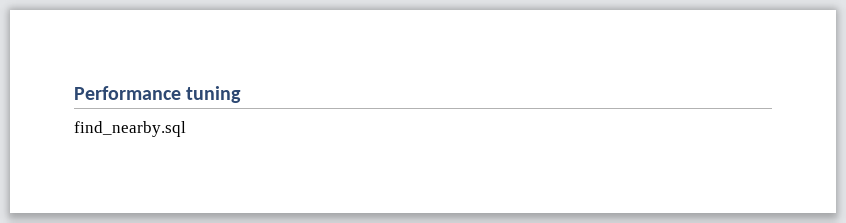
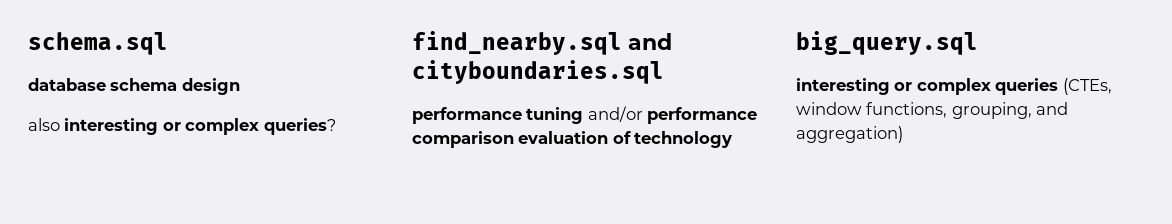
- Performance tuning
- find_nearby.sql
+ schema.sql
+ database schema design
+ also interesting or complex queries?
+ find_nearby.sql and cityboundaries.sql
+ performance tuning and/or performance comparison evaluation of technology
+ big_query.sql
+ interesting or complex queries (CTEs, window functions, grouping, and aggregation)

